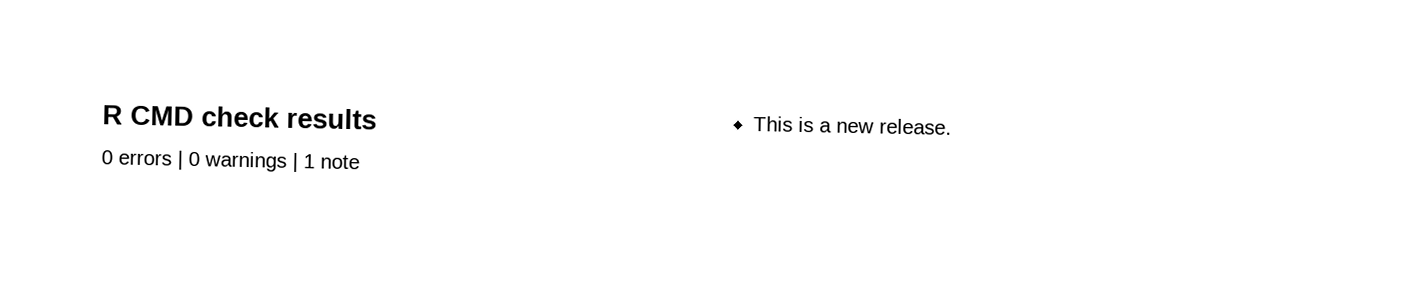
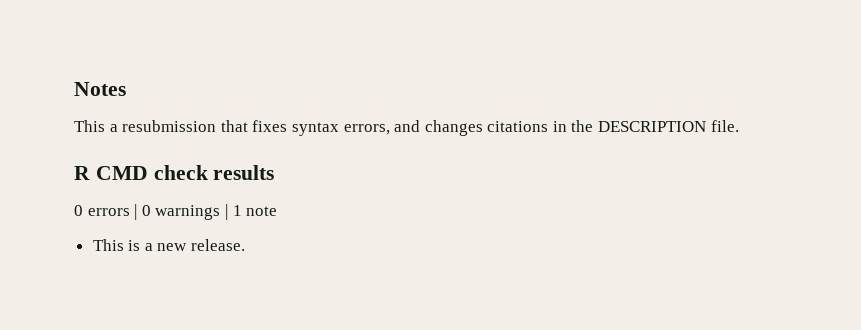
+ Notes
+ This a resubmission that fixes syntax errors, and changes citations in the DESCRIPTION file.

